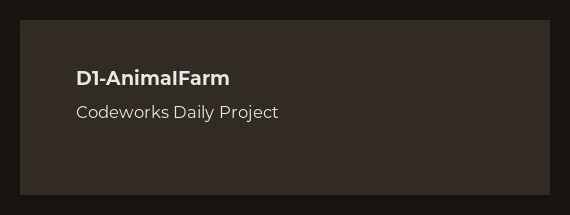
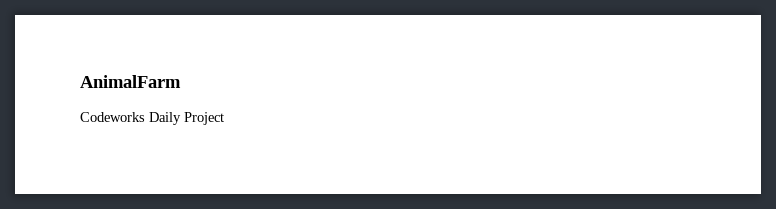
- D1-AnimalFarm
+ AnimalFarm

